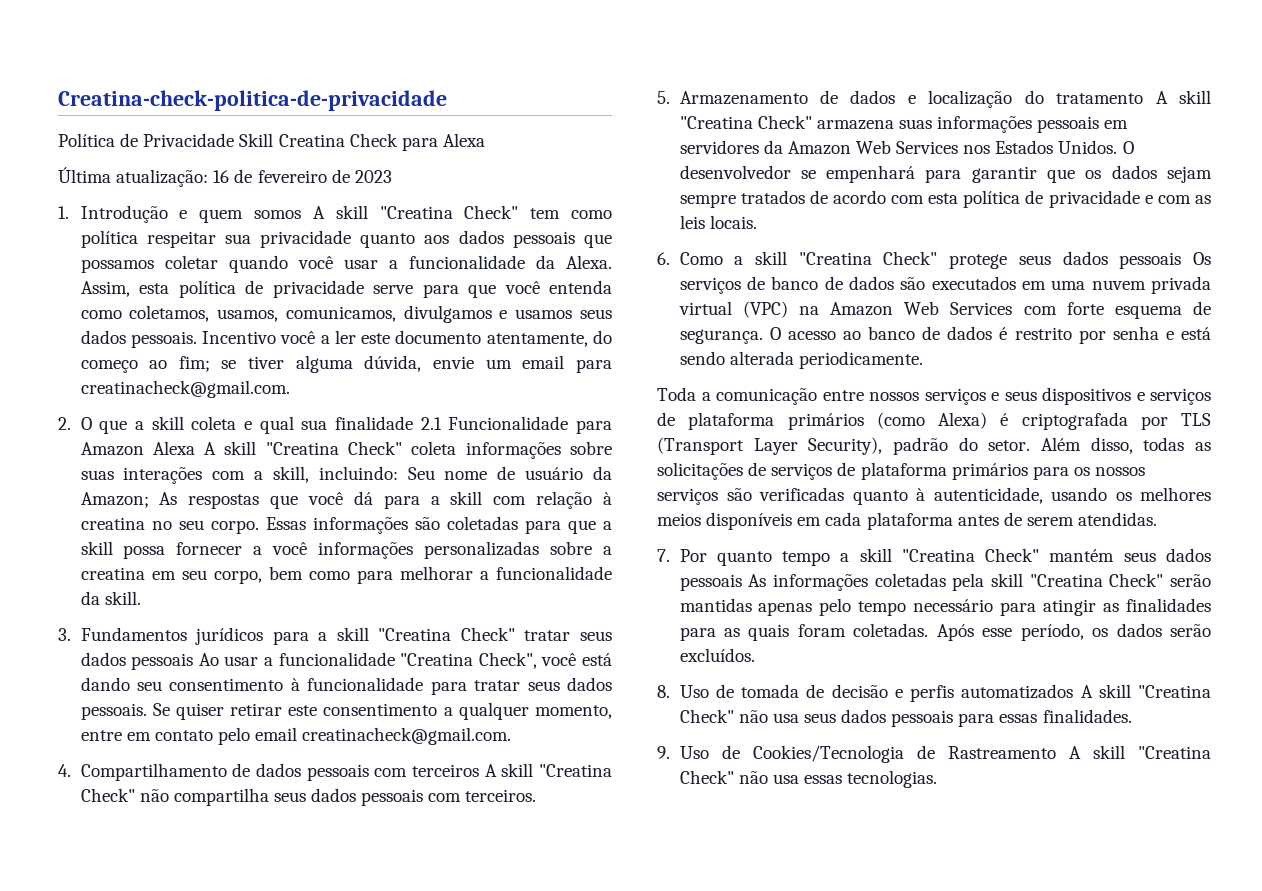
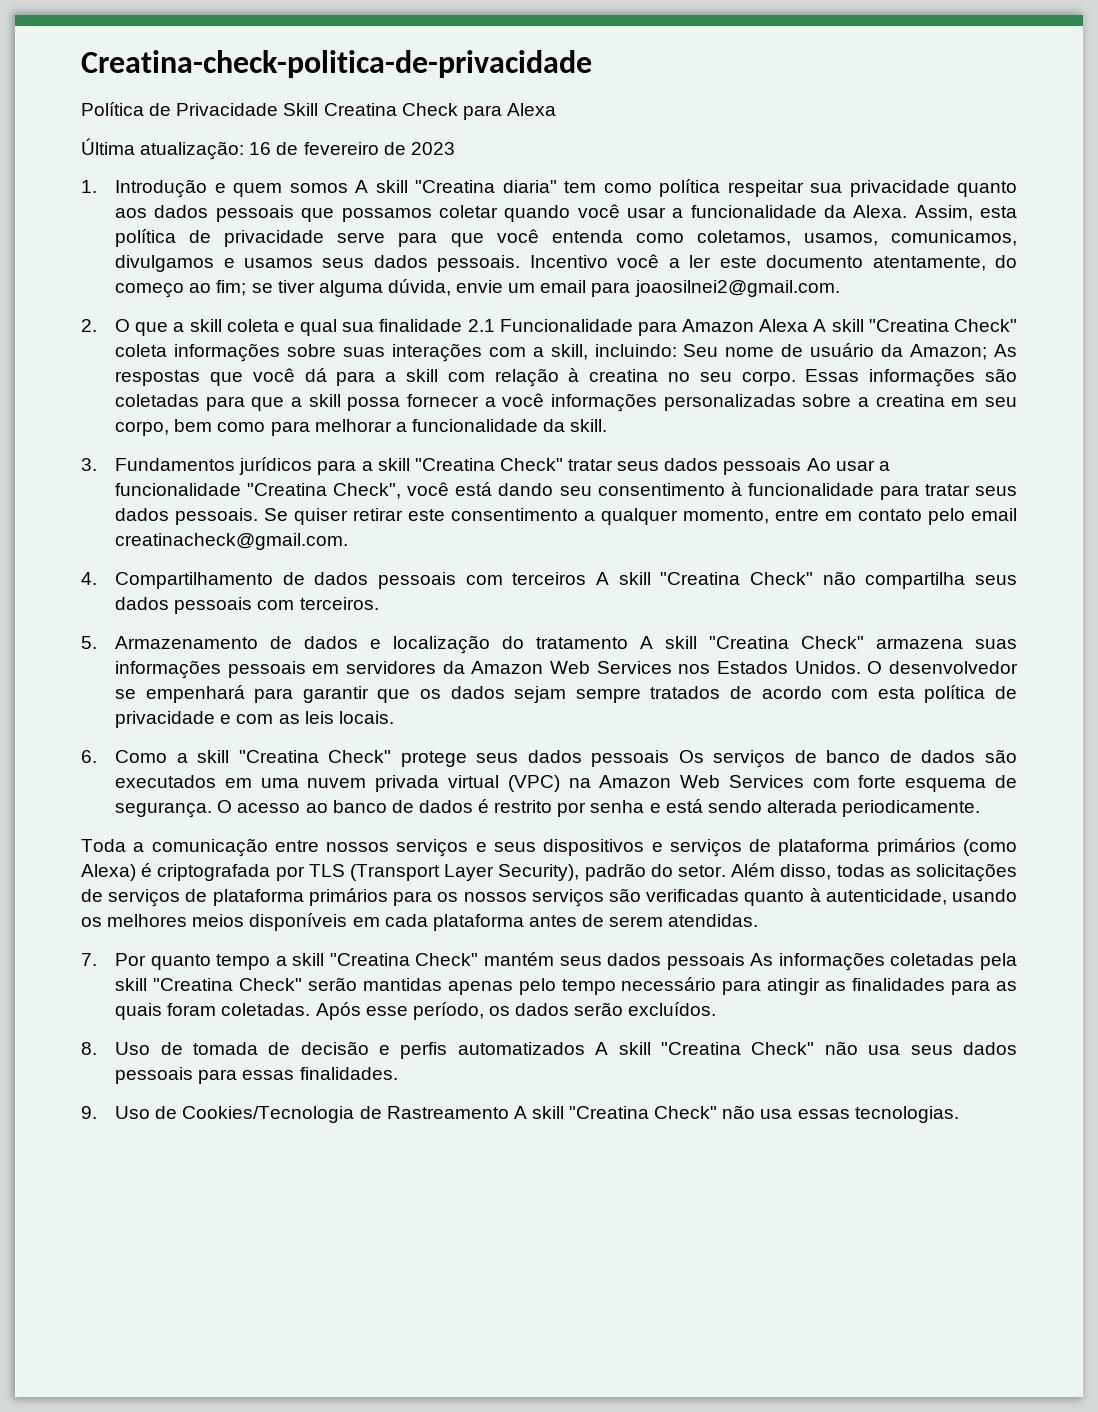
- 1. Introdução e quem somos A skill "Creatina Check" tem como política respeitar sua privacidade quanto aos dados pessoais que possamos coletar quando você usar a funcionalidade da Alexa.
+ 1. Introdução e quem somos A skill "Creatina diaria" tem como política respeitar sua privacidade quanto aos dados pessoais que possamos coletar quando você usar a funcionalidade da Alexa.
- Incentivo você a ler este documento atentamente, do começo ao fim; se tiver alguma dúvida, envie um email para creatinacheck@gmail.com.
+ Incentivo você a ler este documento atentamente, do começo ao fim; se tiver alguma dúvida, envie um email para joaosilnei2@gmail.com.

